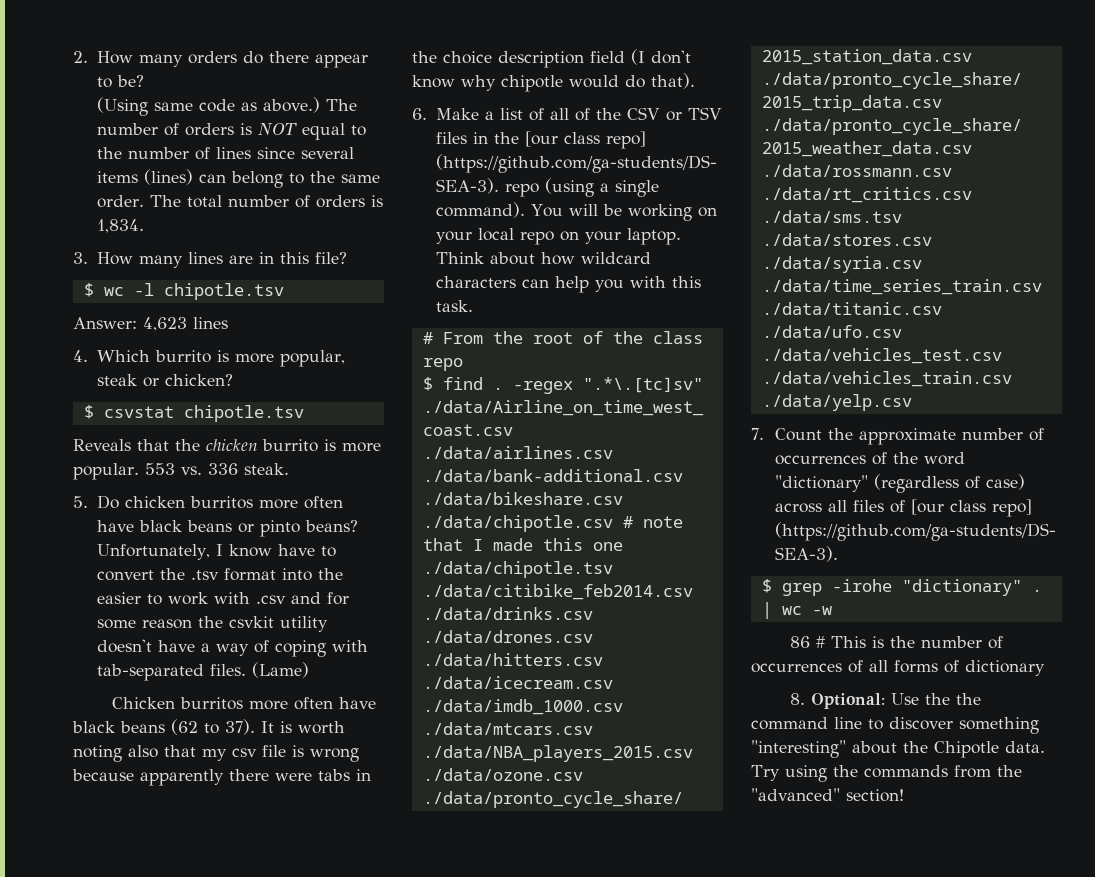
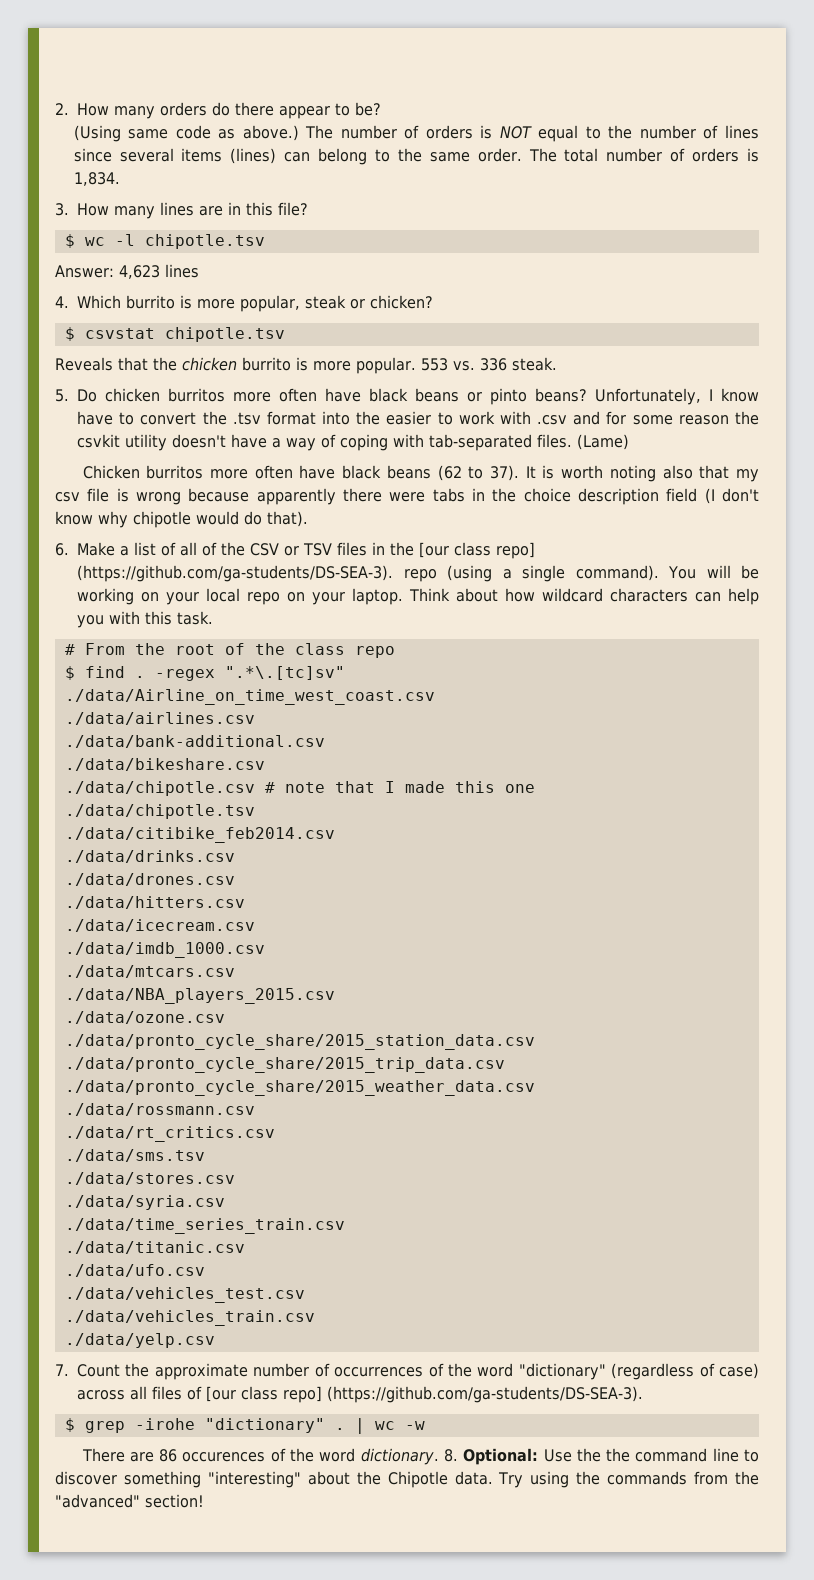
- 86 # This is the number of occurrences of all forms of dictionary
- 8. Optional: Use the the command line to discover something "interesting" about the Chipotle data.
+ There are 86 occurences of the word dictionary. 8. Optional: Use the the command line to discover something "interesting" about the Chipotle data.

